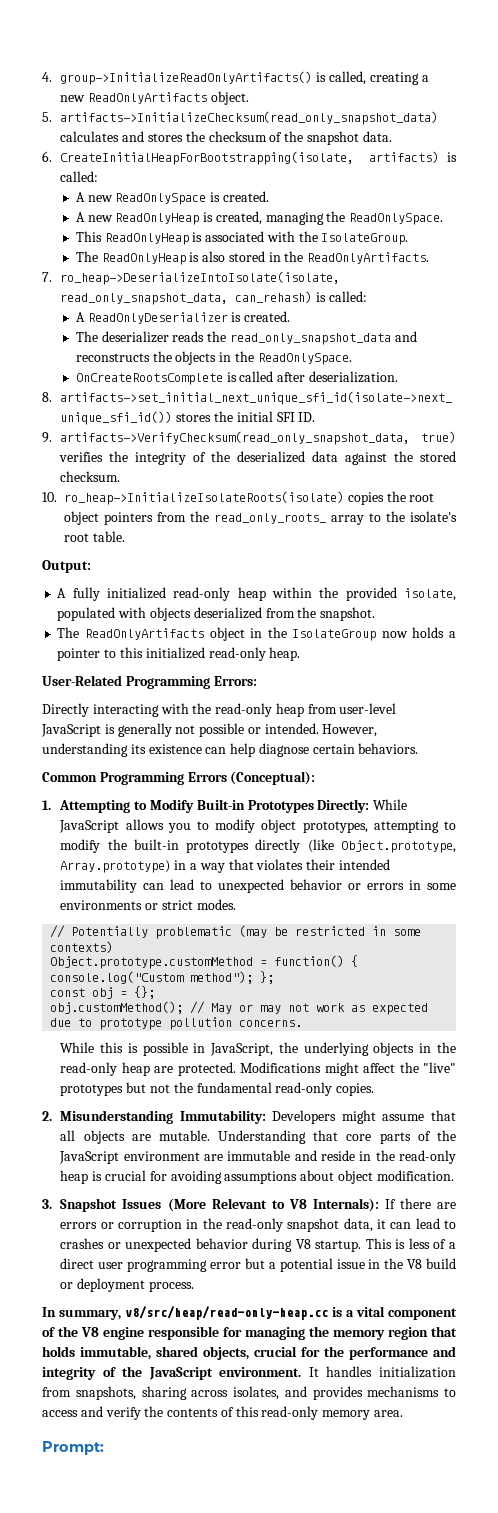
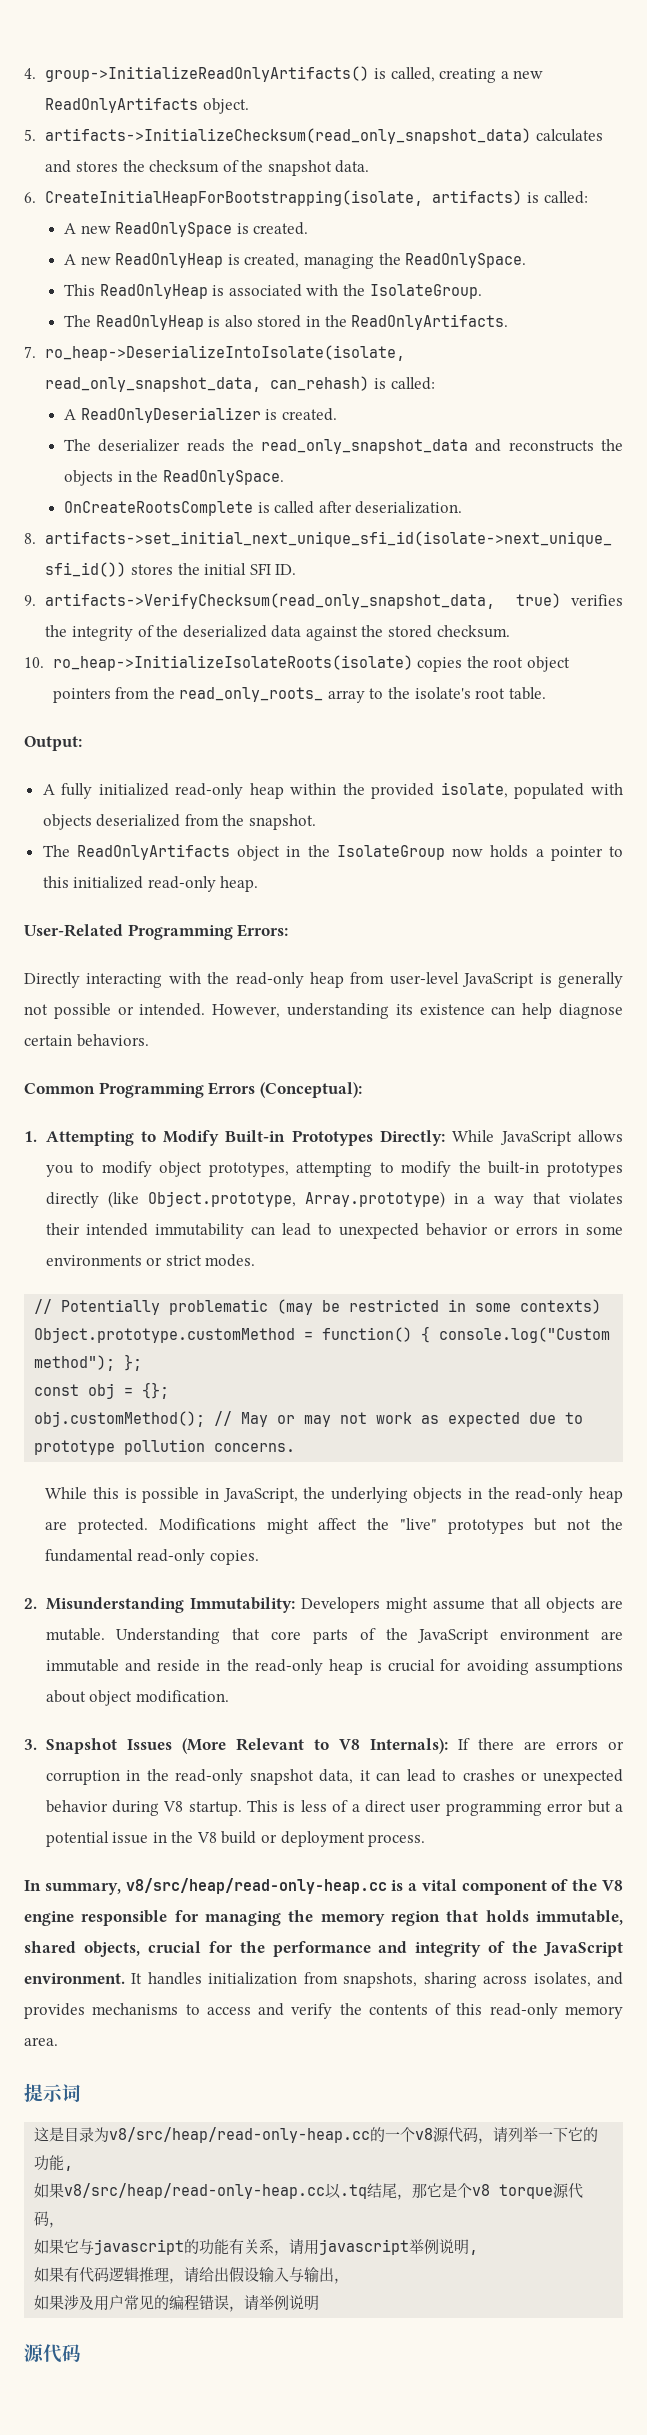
- Prompt:
+ 提示词
+ 这是目录为v8/src/heap/read-only-heap.cc的一个v8源代码，请列举一下它的功能,
+ 如果v8/src/heap/read-only-heap.cc以.tq结尾，那它是个v8 torque源代码，
+ 如果它与javascript的功能有关系，请用javascript举例说明,
+ 如果有代码逻辑推理，请给出假设输入与输出，
+ 如果涉及用户常见的编程错误，请举例说明
+ 源代码

